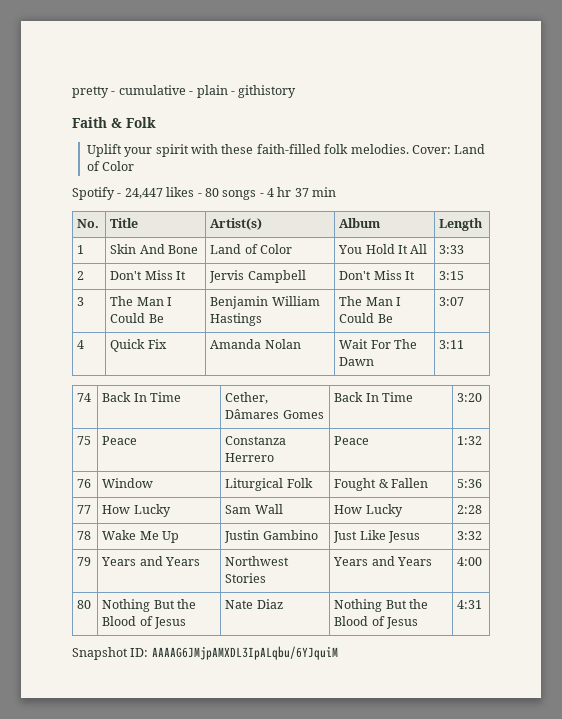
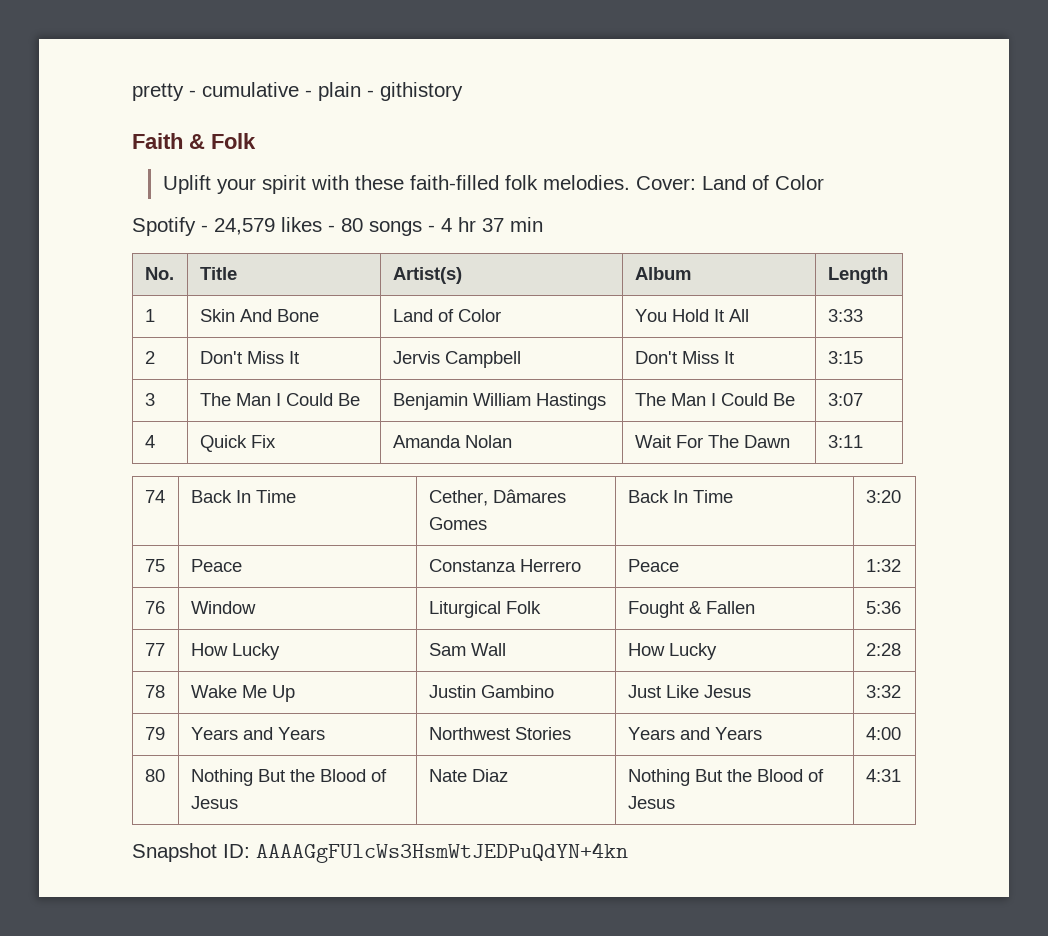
- Spotify - 24,447 likes - 80 songs - 4 hr 37 min
+ Spotify - 24,579 likes - 80 songs - 4 hr 37 min
- Snapshot ID: AAAAG6JMjpAMXDL3IpALqbu/6YJquiM
+ Snapshot ID: AAAAGgFUlcWs3HsmWtJEDPuQdYN+4kn

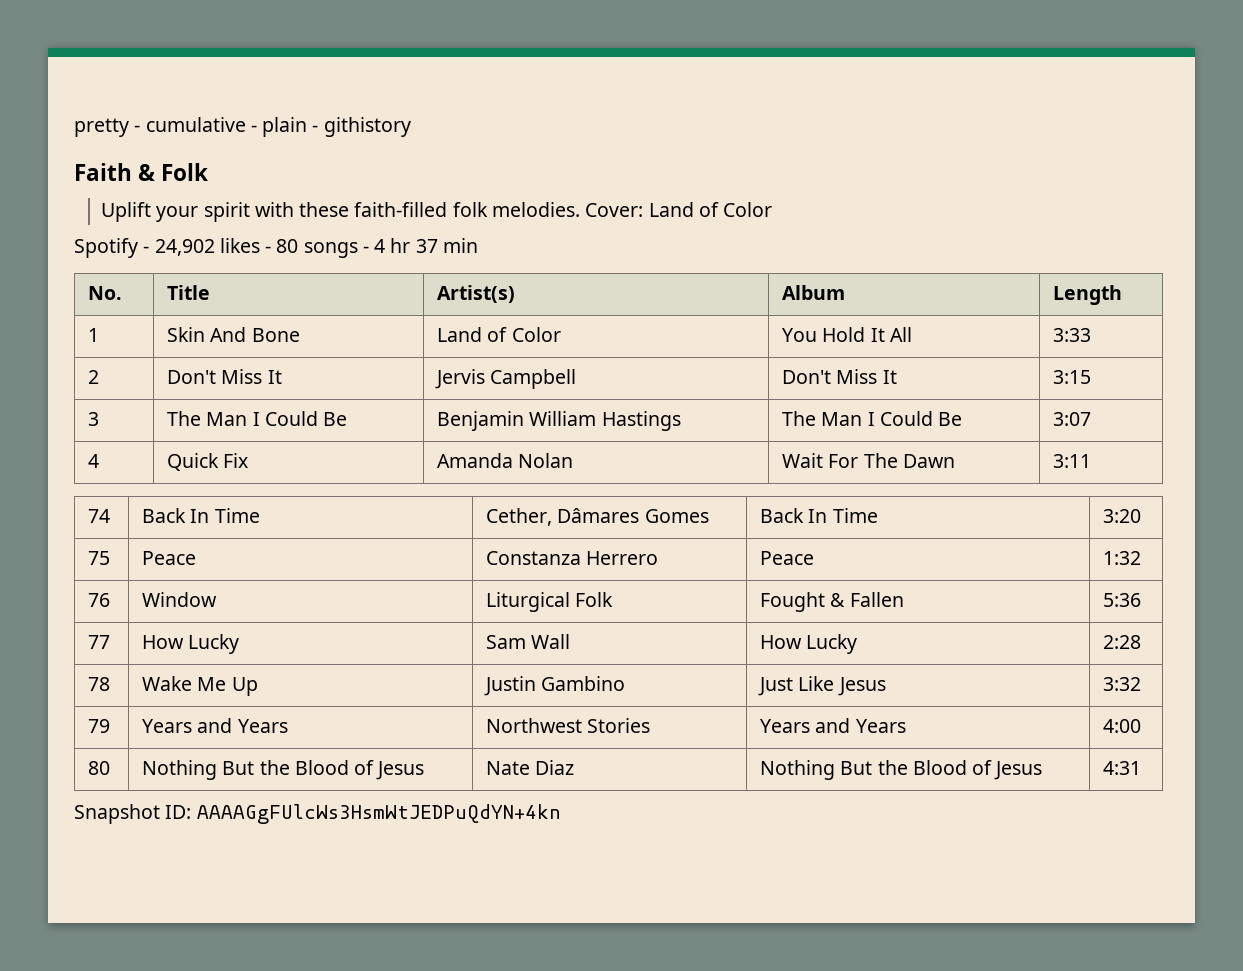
- Spotify - 24,579 likes - 80 songs - 4 hr 37 min
+ Spotify - 24,902 likes - 80 songs - 4 hr 37 min

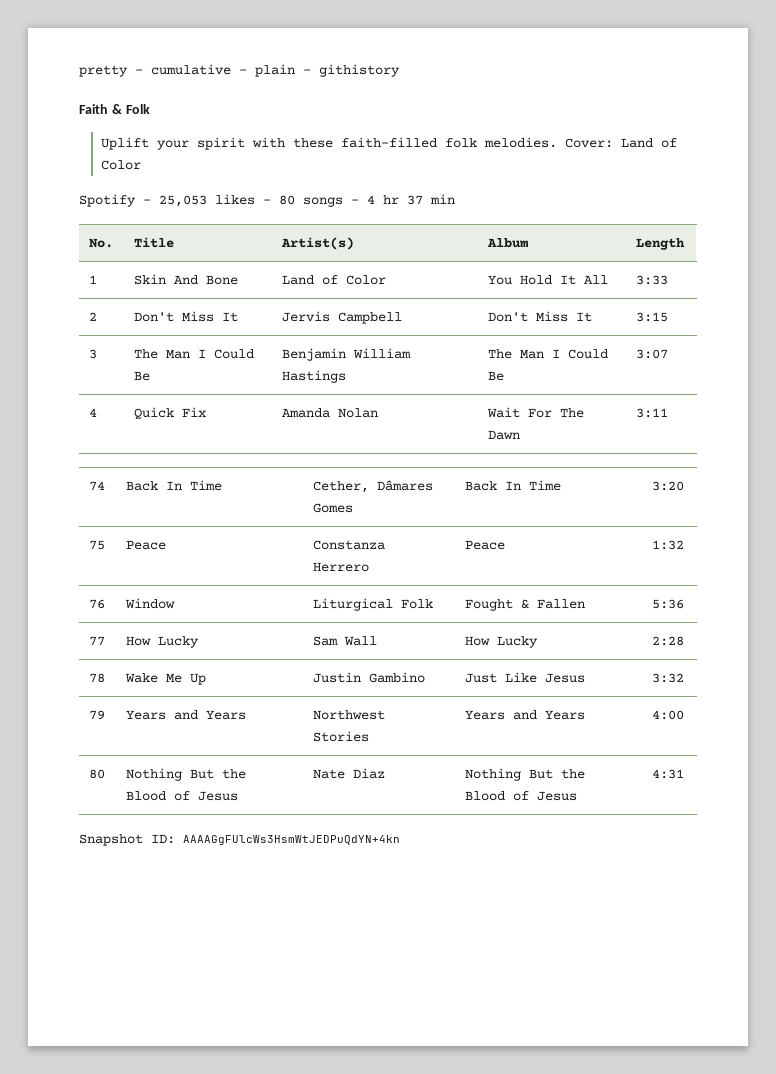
- Spotify - 24,902 likes - 80 songs - 4 hr 37 min
+ Spotify - 25,053 likes - 80 songs - 4 hr 37 min

